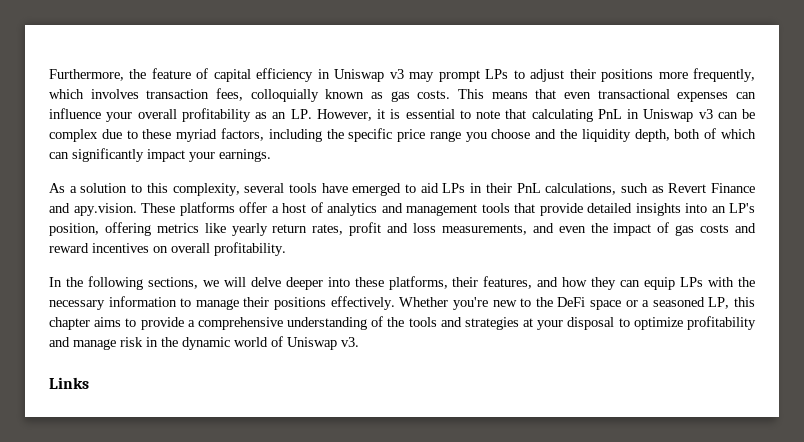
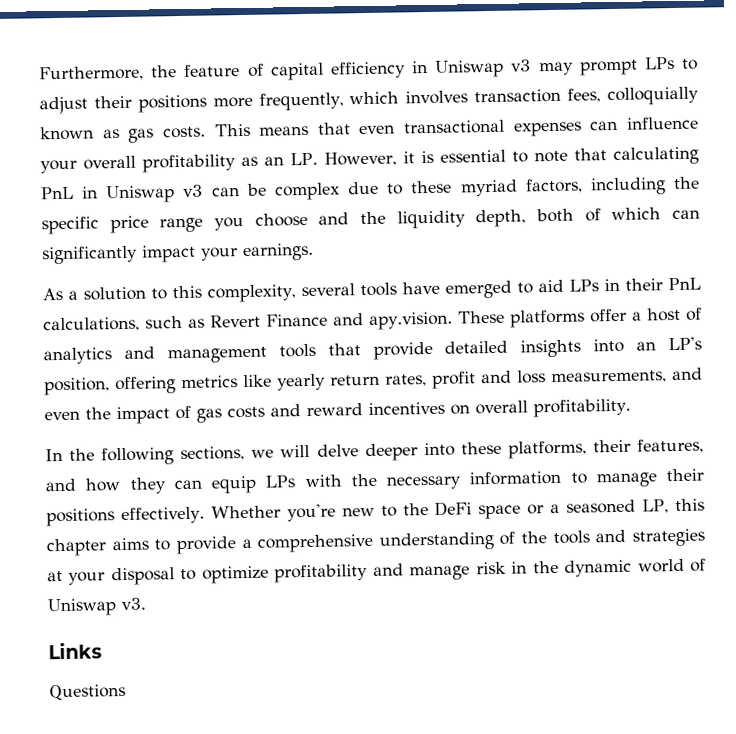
+ Questions

